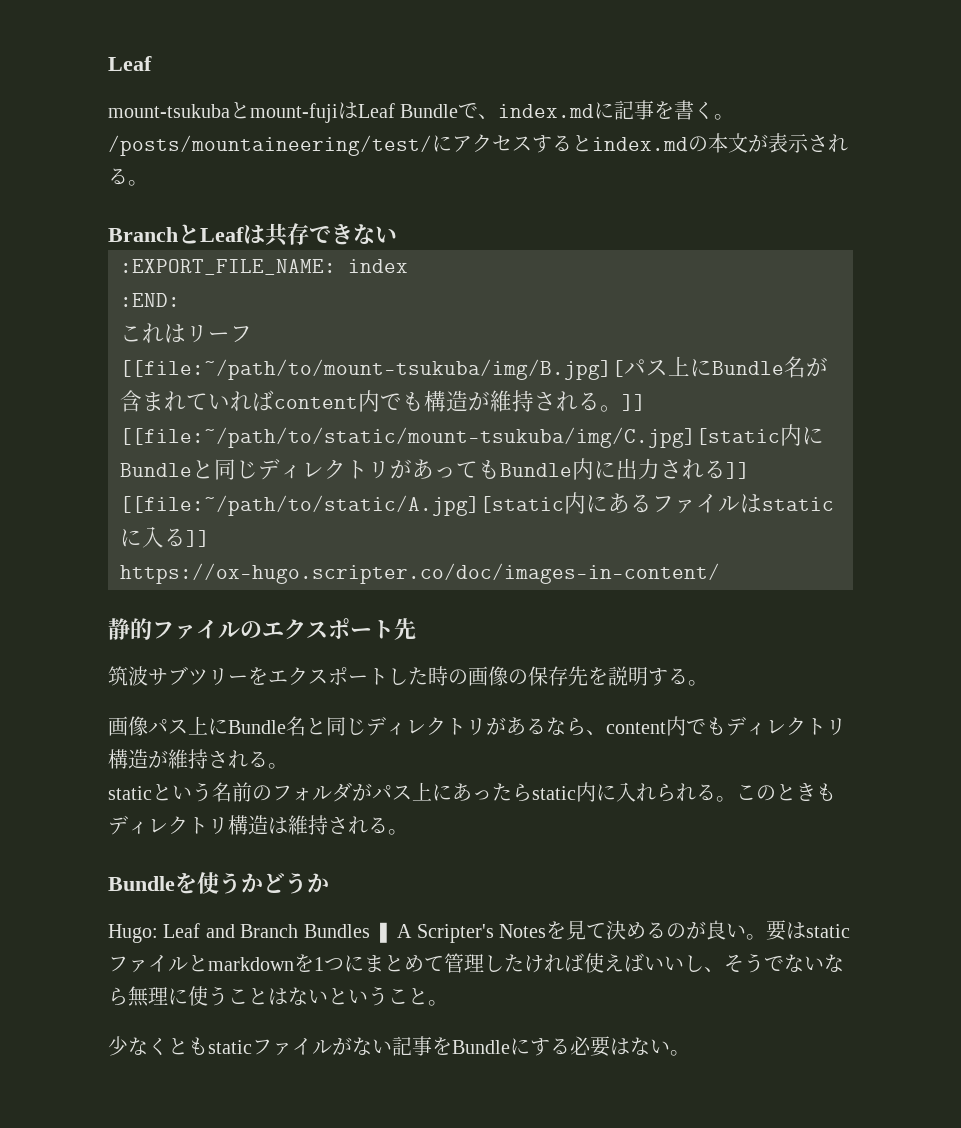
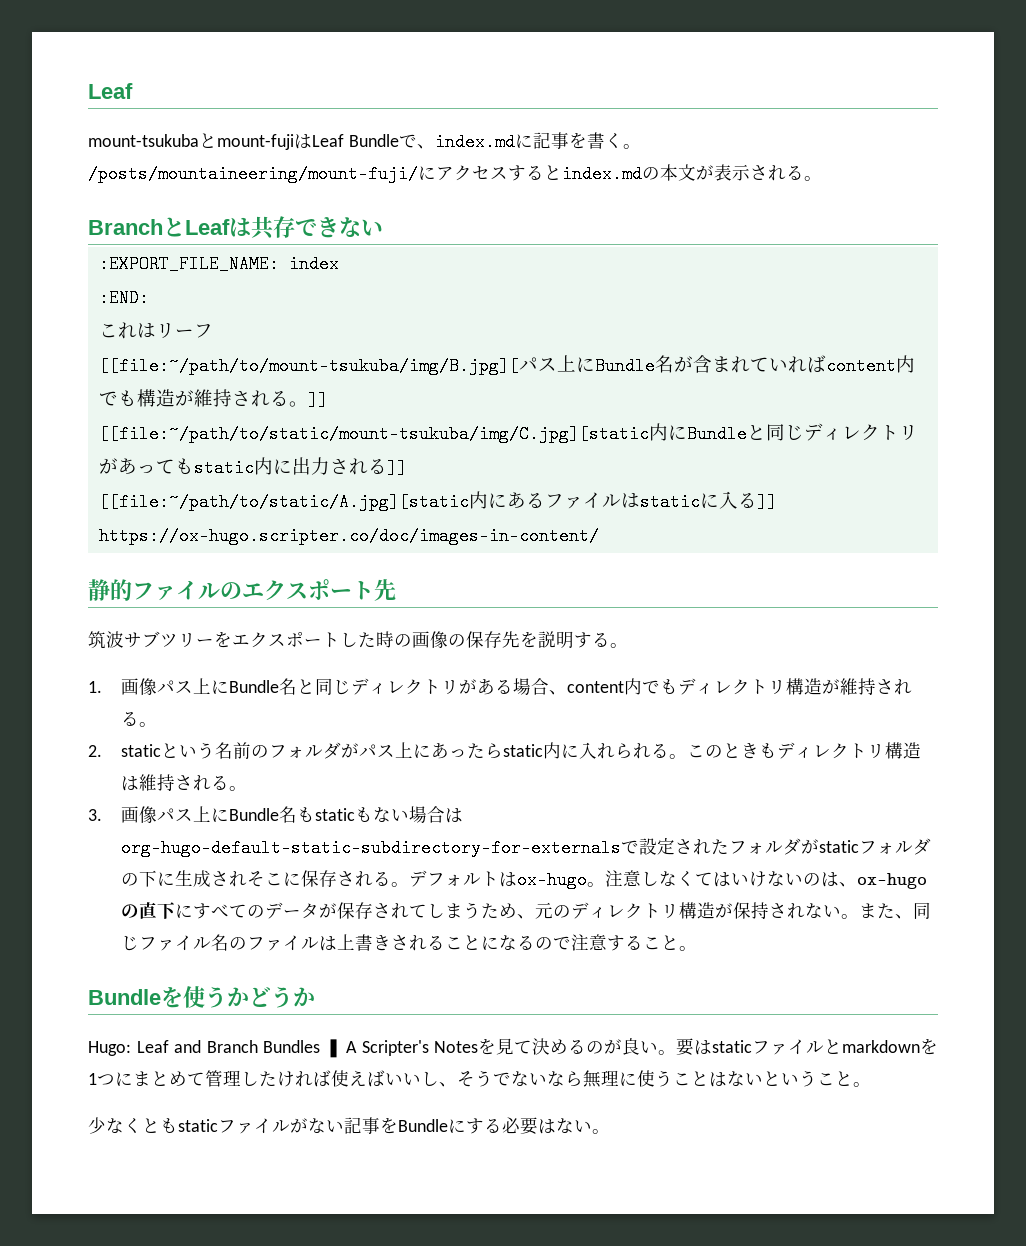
- /posts/mountaineering/test/にアクセスするとindex.mdの本文が表示される。
+ /posts/mountaineering/mount-fuji/にアクセスするとindex.mdの本文が表示される。
- [[file:~/path/to/static/mount-tsukuba/img/C.jpg][static内にBundleと同じディレクトリがあってもBundle内に出力される]]
+ [[file:~/path/to/static/mount-tsukuba/img/C.jpg][static内にBundleと同じディレクトリがあってもstatic内に出力される]]
- 画像パス上にBundle名と同じディレクトリがあるなら、content内でもディレクトリ構造が維持される。
+ 1.画像パス上にBundle名と同じディレクトリがある場合、content内でもディレクトリ構造が維持される。
- staticという名前のフォルダがパス上にあったらstatic内に入れられる。
+ 2. staticという名前のフォルダがパス上にあったらstatic内に入れられる。
+ 3.画像パス上にBundle名もstaticもない場合はorg-hugo-default-static-subdirectory-for-externalsで設定されたフォルダがstaticフォルダの下に生成されそこに保存される。デフォルトはox-hugo。注意しなくてはいけないのは、ox-hugoの直下にすべてのデータが保存されてしまうため、元のディレクトリ構造が保持されない。また、同じファイル名のファイルは上書きされることになるので注意すること。

